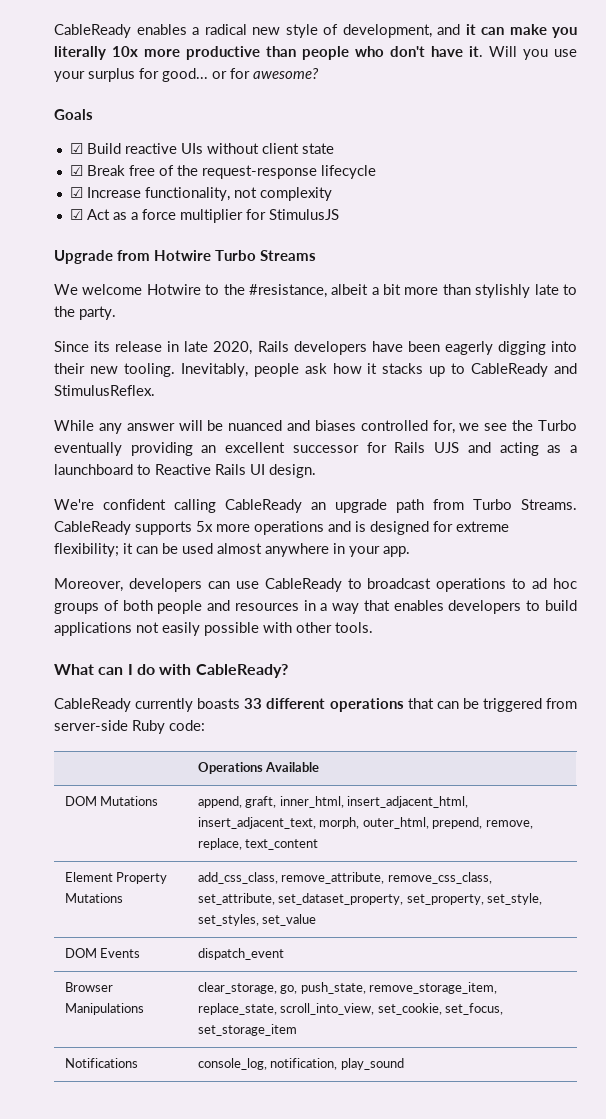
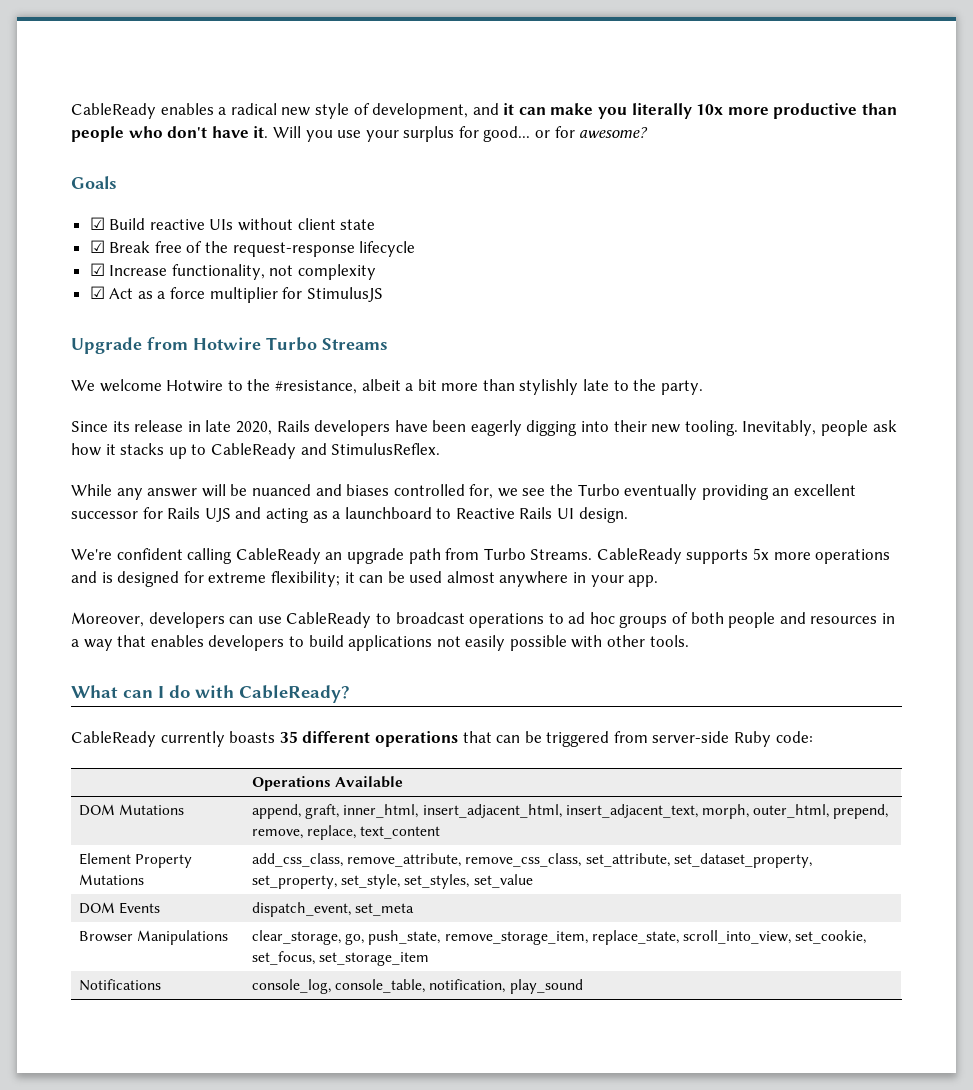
- CableReady currently boasts 33 different operations that can be triggered from server-side Ruby code:
+ CableReady currently boasts 35 different operations that can be triggered from server-side Ruby code:
- DOM Events | dispatch_event
+ DOM Events | dispatch_event, set_meta
- Notifications | console_log, notification, play_sound
+ Notifications | console_log, console_table, notification, play_sound

